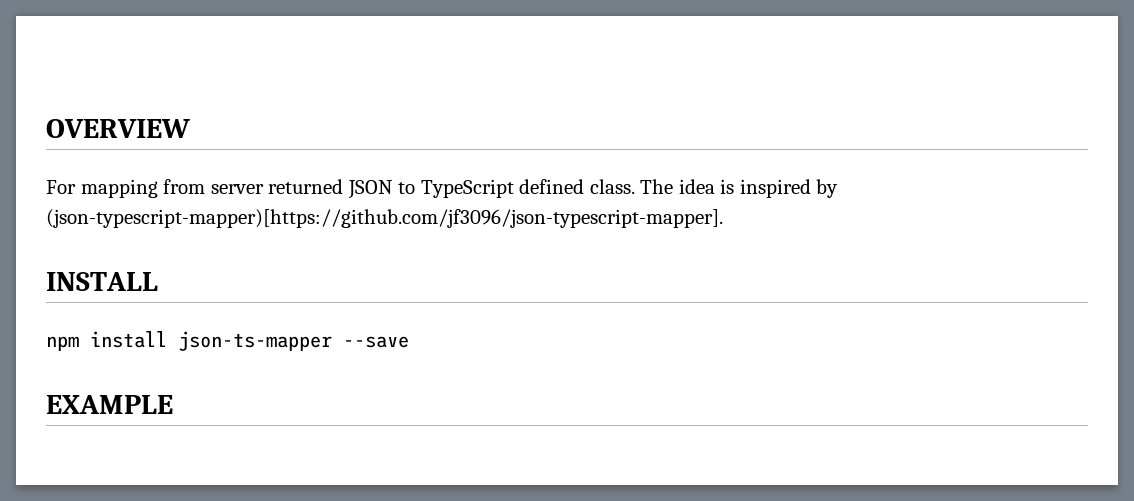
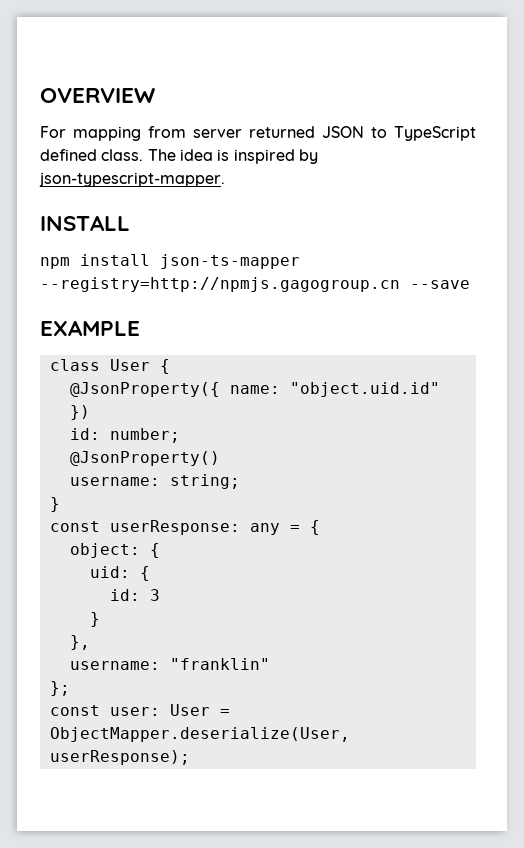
- The idea is inspired by (json-typescript-mapper)[https://github.com/jf3096/json-typescript-mapper].
+ The idea is inspired by json-typescript-mapper.
- npm install json-ts-mapper --save
+ npm install json-ts-mapper --registry=http://npmjs.gagogroup.cn --save
+ class User {
+ @JsonProperty({ name: "object.uid.id" })
+ id: number;
+ @JsonProperty()
+ username: string;
+ }
+ const userResponse: any = {
+ object: {
+ uid: {
+ id: 3
+ }
+ },
+ username: "franklin"
+ };
+ const user: User = ObjectMapper.deserialize(User, userResponse);

